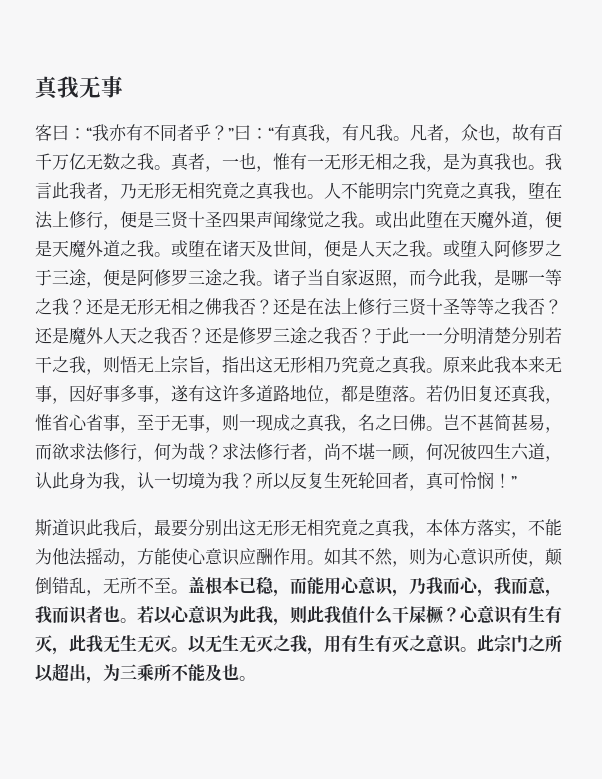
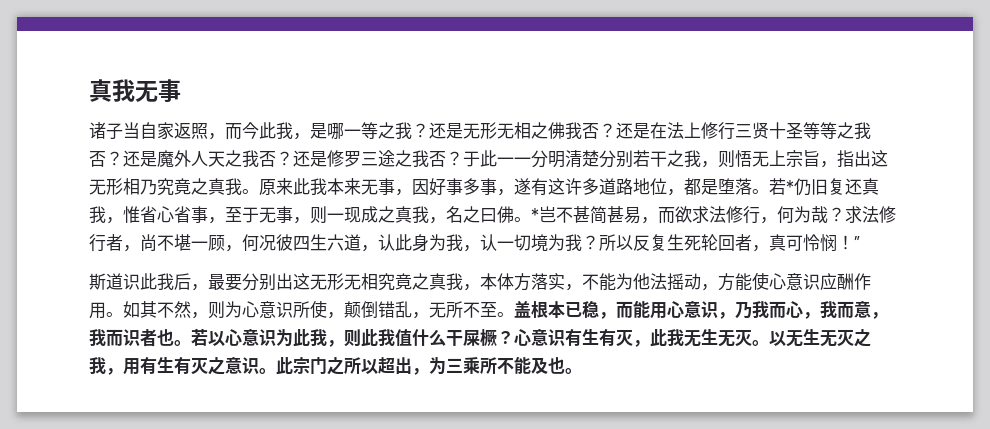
- 客曰：“我亦有不同者乎？”曰：“有真我，有凡我。凡者，众也，故有百千万亿无数之我。真者，一也，惟有一无形无相之我，是为真我也。我言此我者，乃无形无相究竟之真我也。人不能明宗门究竟之真我，堕在法上修行，便是三贤十圣四果声闻缘觉之我。或出此堕在天魔外道，便是天魔外道之我。或堕在诸天及世间，便是人天之我。或堕入阿修罗之于三途，便是阿修罗三途之我。
- 若仍旧复还真我，惟省心省事，至于无事，则一现成之真我，名之曰佛。
+ 若*仍旧复还真我，惟省心省事，至于无事，则一现成之真我，名之曰佛。
- 岂不甚简甚易，而欲求法修行，何为哉？
+ *岂不甚简甚易，而欲求法修行，何为哉？

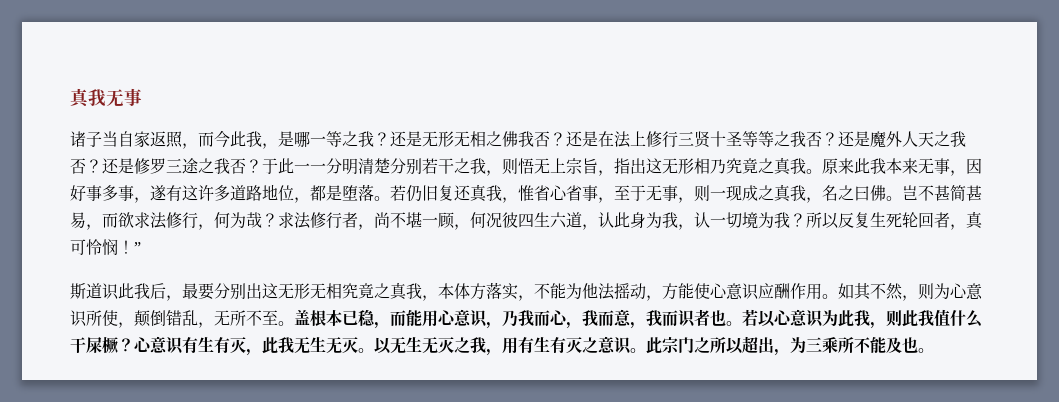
- 若*仍旧复还真我，惟省心省事，至于无事，则一现成之真我，名之曰佛。
+ 若仍旧复还真我，惟省心省事，至于无事，则一现成之真我，名之曰佛。
- *岂不甚简甚易，而欲求法修行，何为哉？
+ 岂不甚简甚易，而欲求法修行，何为哉？

